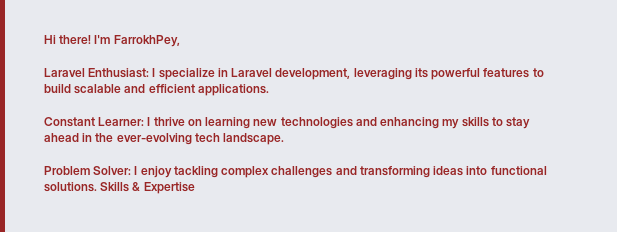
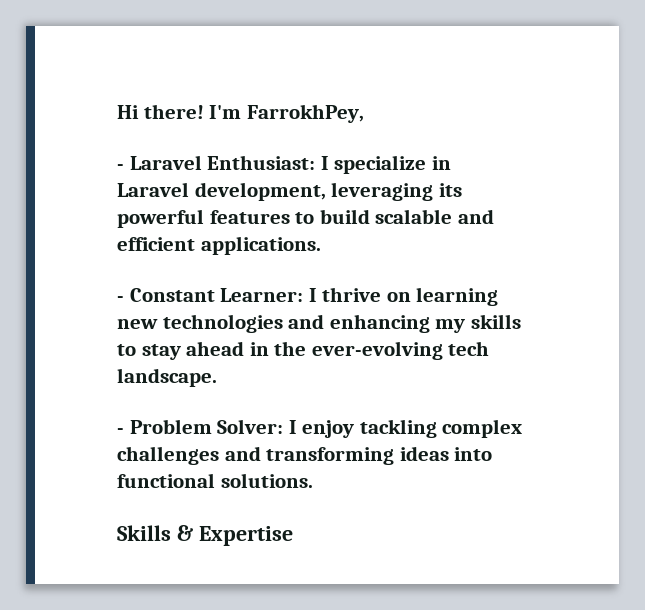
- Laravel Enthusiast: I specialize in Laravel development, leveraging its powerful features to build scalable and efficient applications.
+ - Laravel Enthusiast: I specialize in Laravel development, leveraging its powerful features to build scalable and efficient applications.
- Constant Learner: I thrive on learning new technologies and enhancing my skills to stay ahead in the ever-evolving tech landscape.
+ - Constant Learner: I thrive on learning new technologies and enhancing my skills to stay ahead in the ever-evolving tech landscape.
- Problem Solver: I enjoy tackling complex challenges and transforming ideas into functional solutions. Skills & Expertise
+ - Problem Solver: I enjoy tackling complex challenges and transforming ideas into functional solutions.
+ Skills & Expertise

